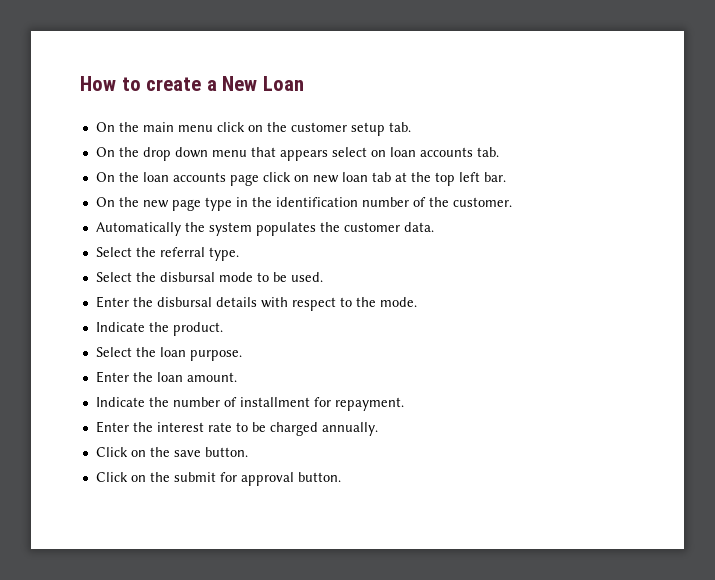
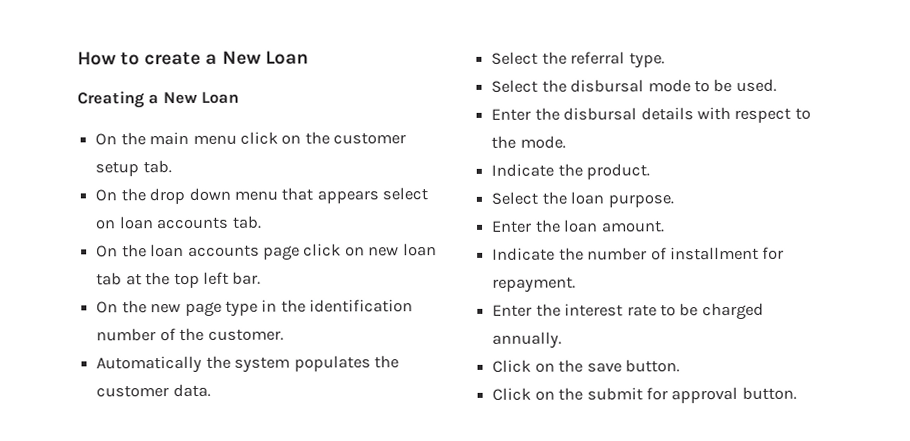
+ Creating a New Loan

